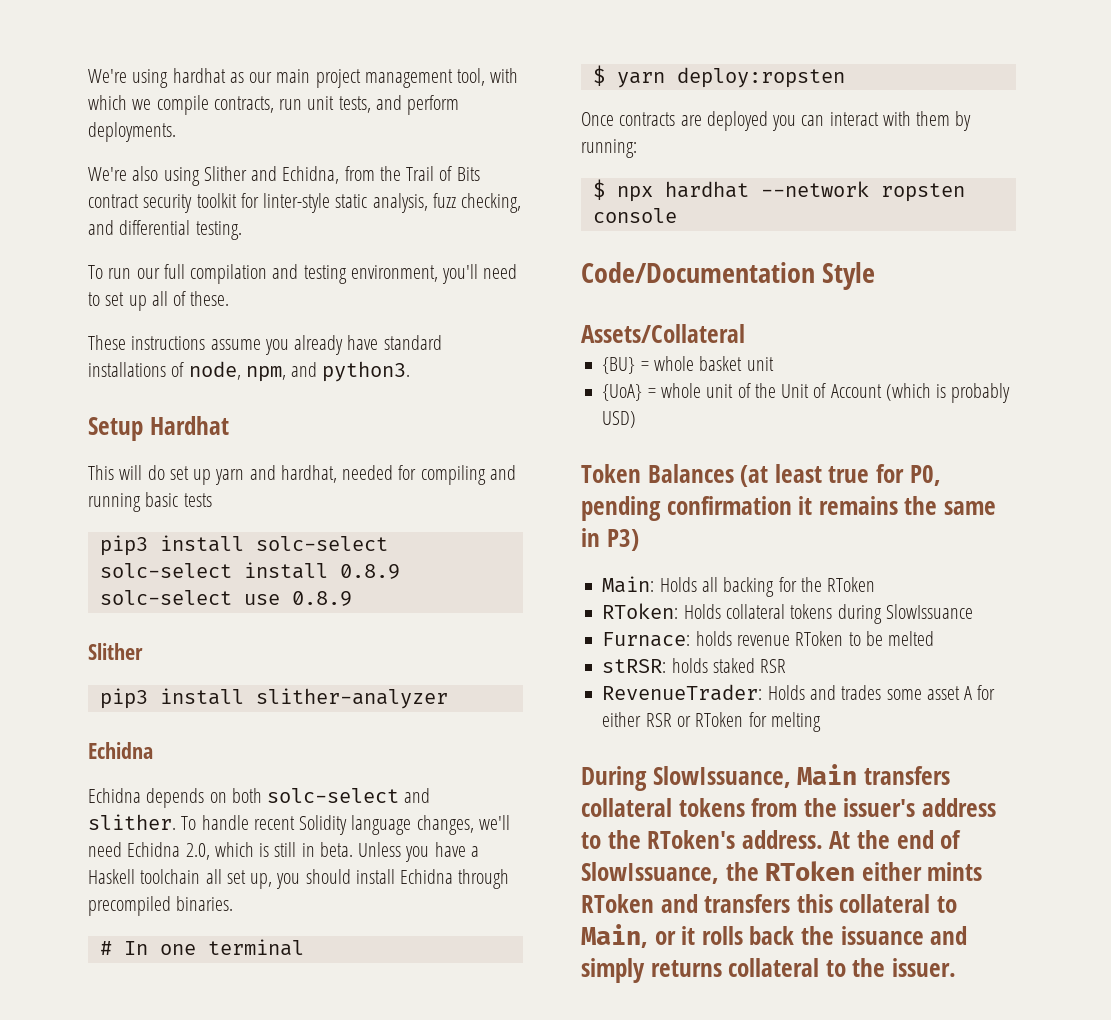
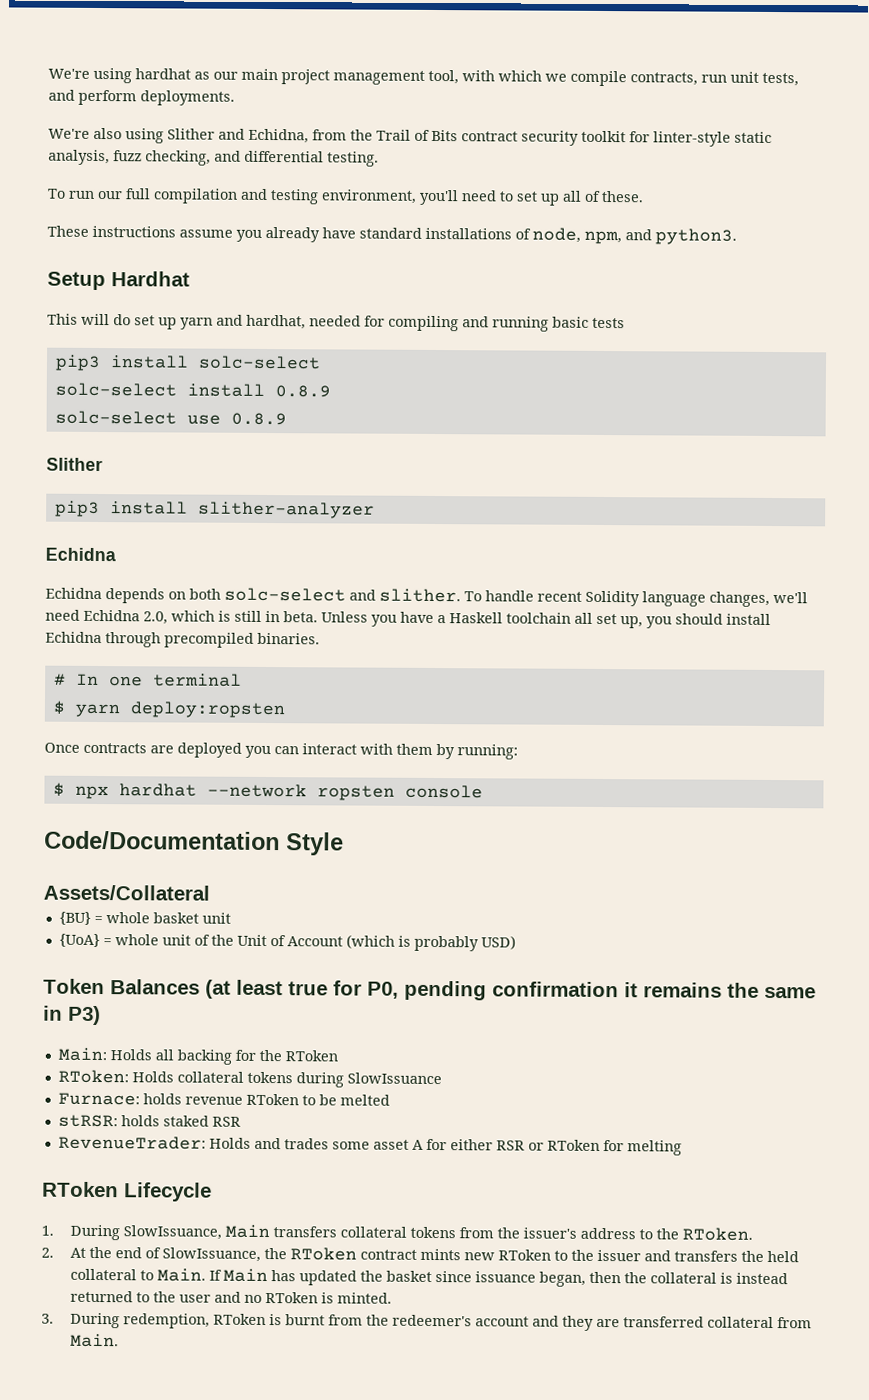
- During SlowIssuance, Main transfers collateral tokens from the issuer's address to the RToken's address. At the end of SlowIssuance, the RToken either mints RToken and transfers this collateral to Main, or it rolls back the issuance and simply returns collateral to the issuer.
+ RToken Lifecycle
+ 1. During SlowIssuance, Main transfers collateral tokens from the issuer's address to the RToken.
+ 2. At the end of SlowIssuance, the RToken contract mints new RToken to the issuer and transfers the held collateral to Main. If Main has updated the basket since issuance began, then the collateral is instead returned to the user and no RToken is minted.
+ 3. During redemption, RToken is burnt from the redeemer's account and they are transferred collateral from Main.

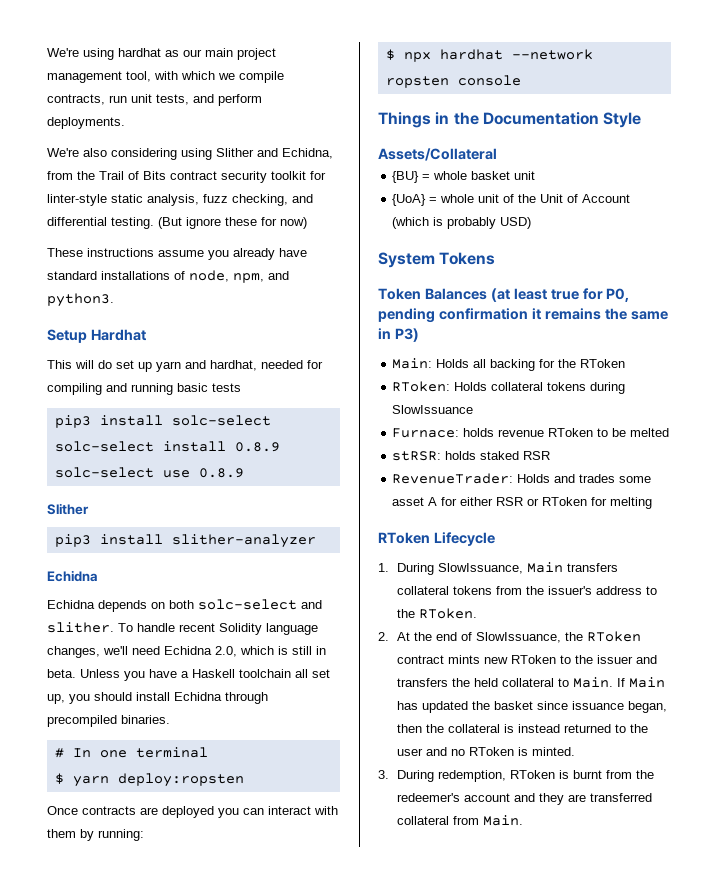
- We're also using Slither and Echidna, from the Trail of Bits contract security toolkit for linter-style static analysis, fuzz checking, and differential testing.
- To run our full compilation and testing environment, you'll need to set up all of these.
+ We're also considering using Slither and Echidna, from the Trail of Bits contract security toolkit for linter-style static analysis, fuzz checking, and differential testing. (But ignore these for now)
- Code/Documentation Style
+ Things in the Documentation Style
+ System Tokens

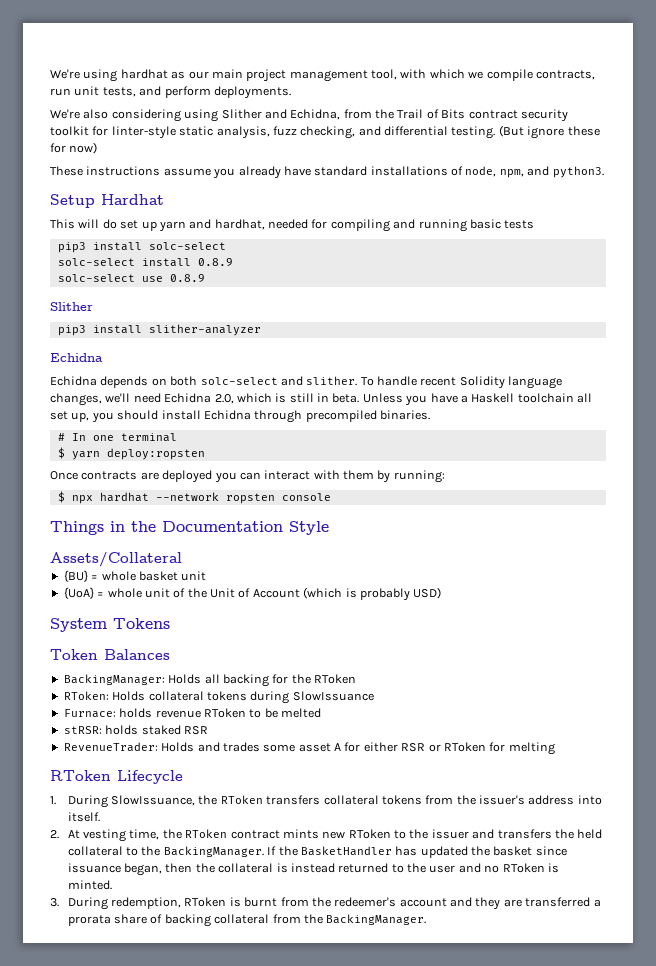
- Token Balances (at least true for P0, pending confirmation it remains the same in P3)
- Main: Holds all backing for the RToken
+ Token Balances
+ BackingManager: Holds all backing for the RToken
- 1. During SlowIssuance, Main transfers collateral tokens from the issuer's address to the RToken.
+ 1. During SlowIssuance, the RToken transfers collateral tokens from the issuer's address into itself.
- 2. At the end of SlowIssuance, the RToken contract mints new RToken to the issuer and transfers the held collateral to Main. If Main has updated the basket since issuance began, then the collateral is instead returned to the user and no RToken is minted.
+ 2. At vesting time, the RToken contract mints new RToken to the issuer and transfers the held collateral to the BackingManager. If the BasketHandler has updated the basket since issuance began, then the collateral is instead returned to the user and no RToken is minted.
- 3. During redemption, RToken is burnt from the redeemer's account and they are transferred collateral from Main.
+ 3. During redemption, RToken is burnt from the redeemer's account and they are transferred a prorata share of backing collateral from the BackingManager.

